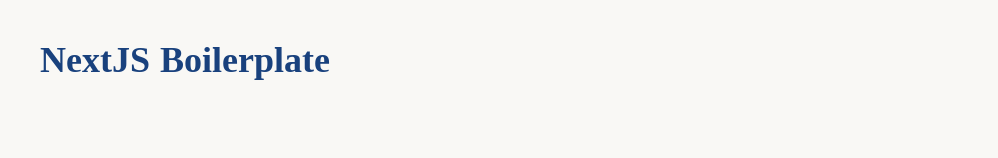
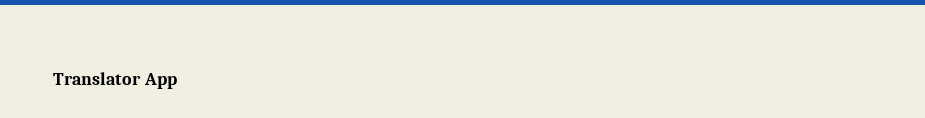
- NextJS Boilerplate
+ Translator App

